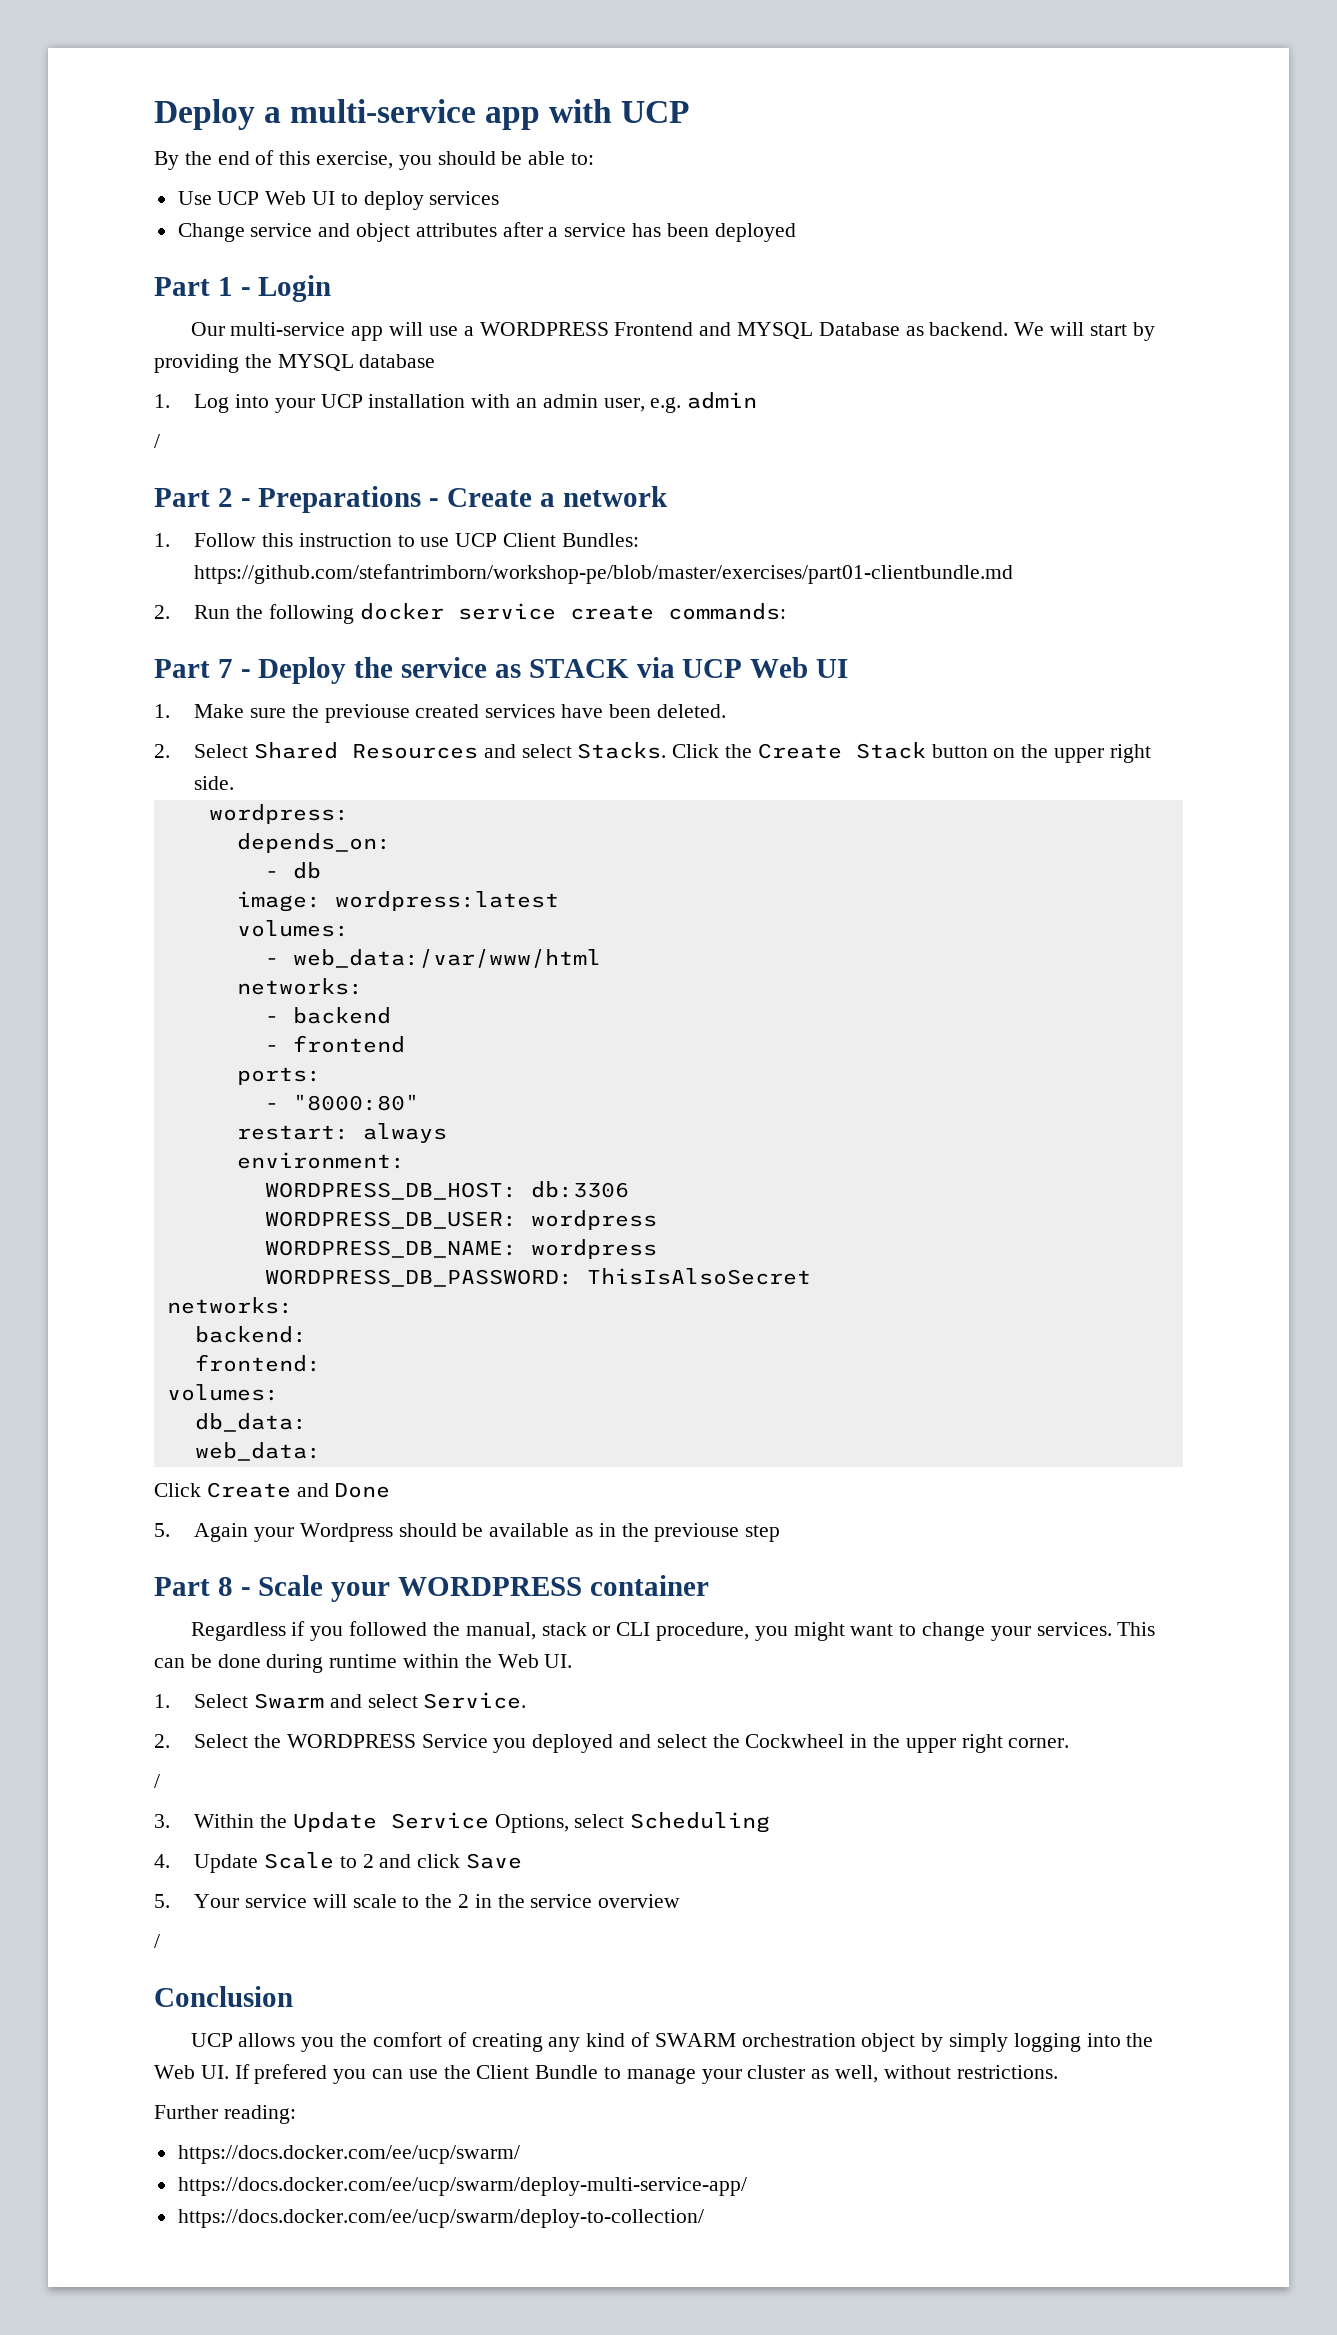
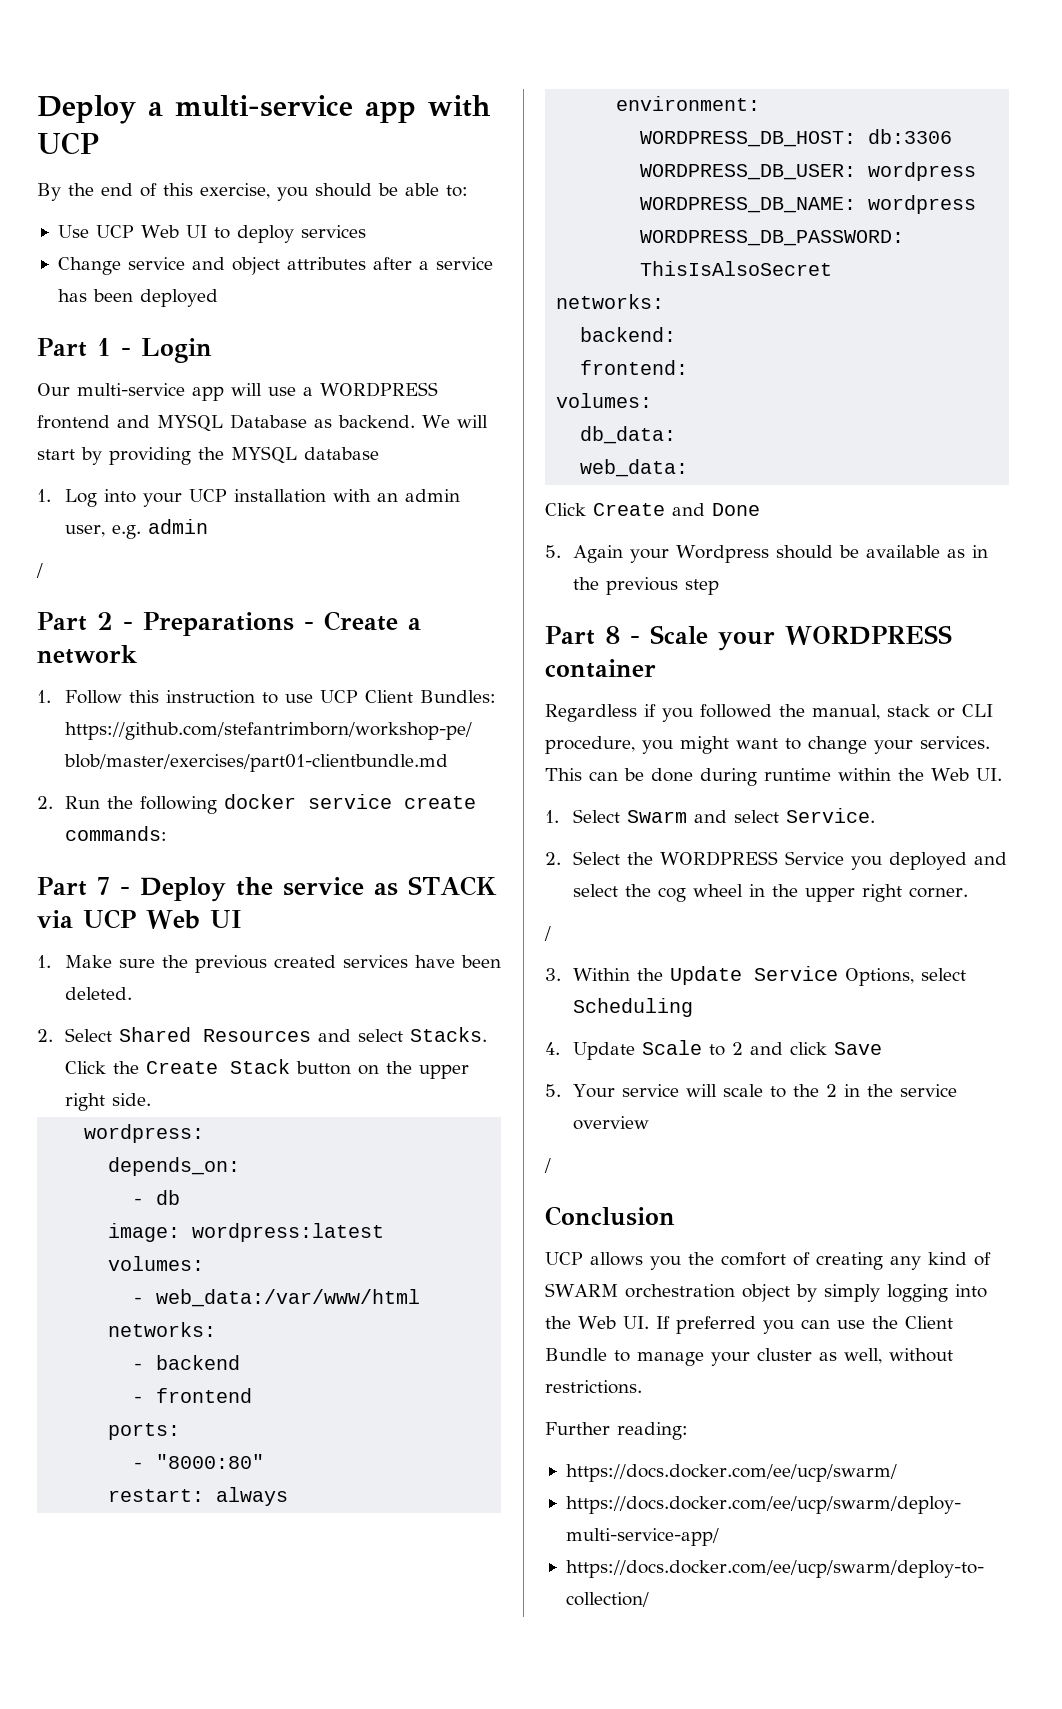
- Our multi-service app will use a WORDPRESS Frontend and MYSQL Database as backend.
+ Our multi-service app will use a WORDPRESS frontend and MYSQL Database as backend.
- 1. Make sure the previouse created services have been deleted.
+ 1. Make sure the previous created services have been deleted.
- 5. Again your Wordpress should be available as in the previouse step
+ 5. Again your Wordpress should be available as in the previous step
- 2. Select the WORDPRESS Service you deployed and select the Cockwheel in the upper right corner.
+ 2. Select the WORDPRESS Service you deployed and select the cog wheel in the upper right corner.
- UCP allows you the comfort of creating any kind of SWARM orchestration object by simply logging into the Web UI. If prefered you can use the Client Bundle to manage your cluster as well, without restrictions.
+ UCP allows you the comfort of creating any kind of SWARM orchestration object by simply logging into the Web UI. If preferred you can use the Client Bundle to manage your cluster as well, without restrictions.

